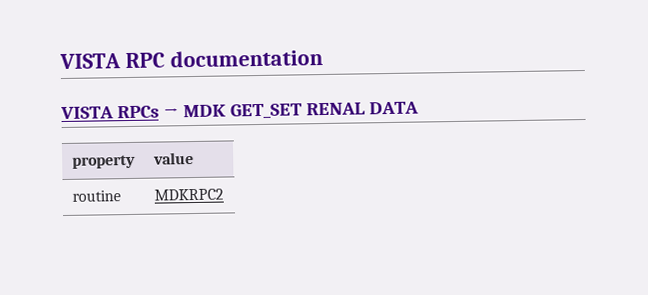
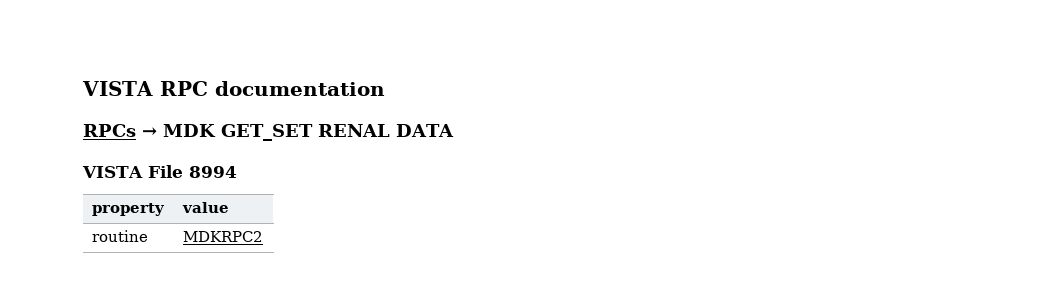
- VISTA RPCs → MDK GET_SET RENAL DATA
+ RPCs → MDK GET_SET RENAL DATA
+ VISTA File 8994

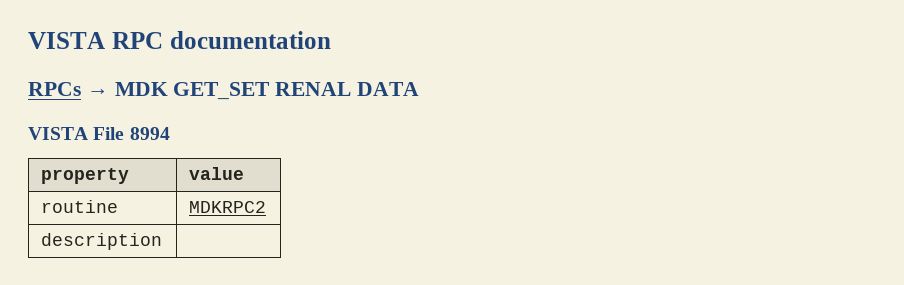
+ description |

